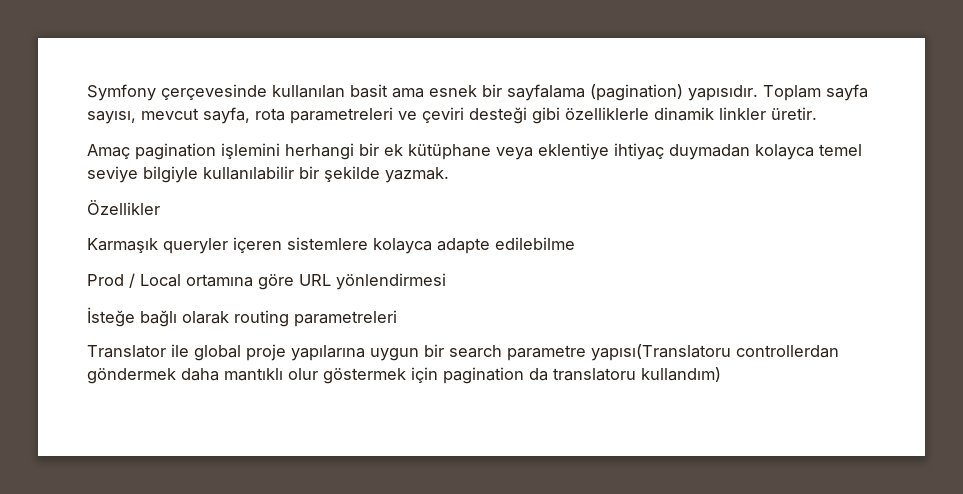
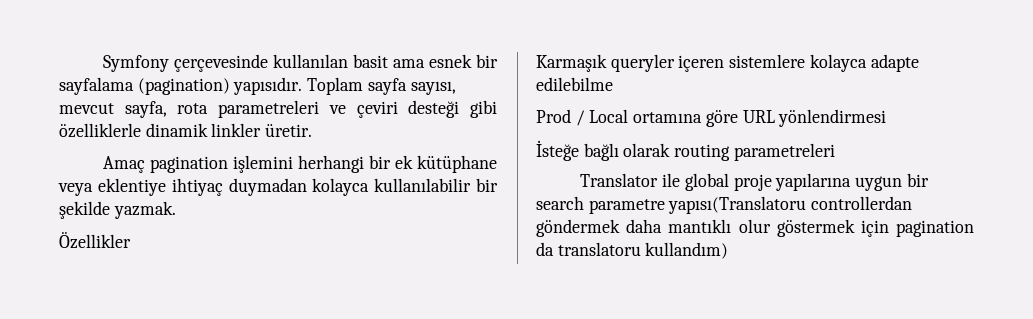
- Amaç pagination işlemini herhangi bir ek kütüphane veya eklentiye ihtiyaç duymadan kolayca temel seviye bilgiyle kullanılabilir bir şekilde yazmak.
+ Amaç pagination işlemini herhangi bir ek kütüphane veya eklentiye ihtiyaç duymadan kolayca kullanılabilir bir şekilde yazmak.

